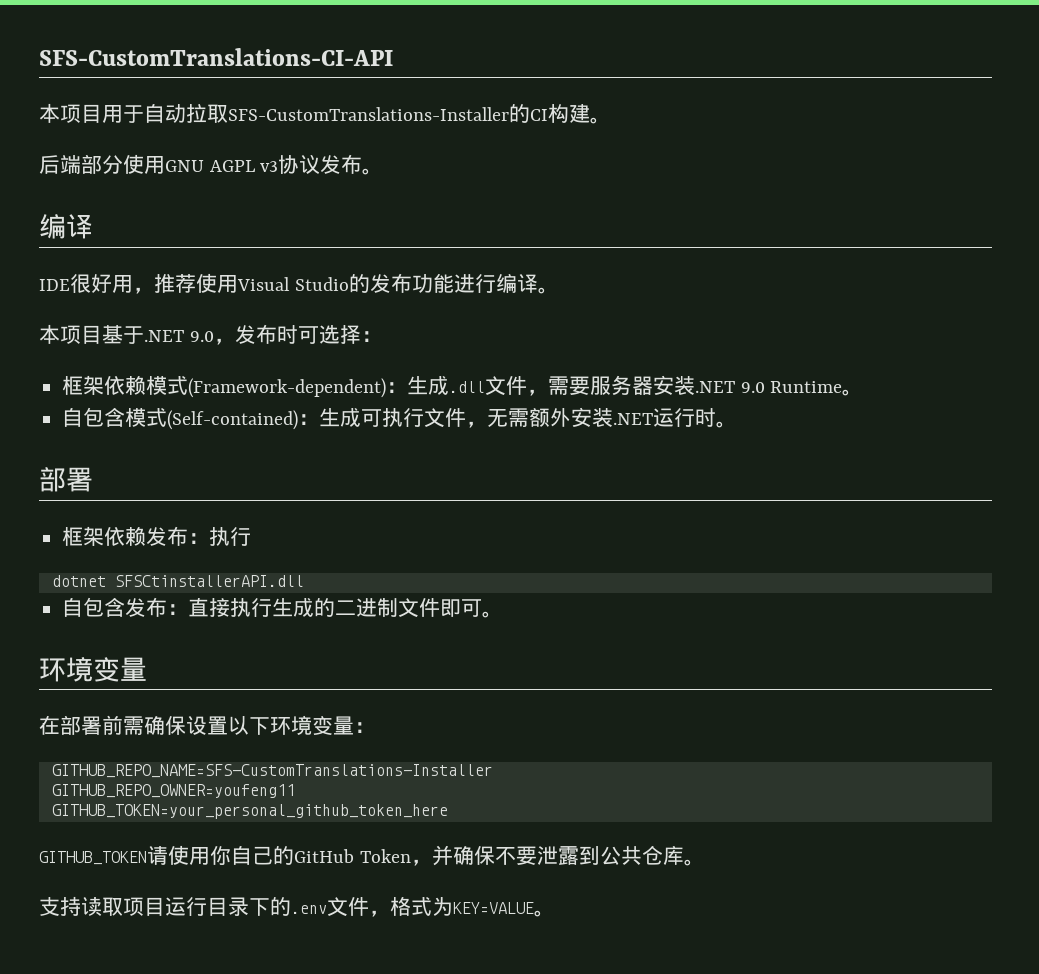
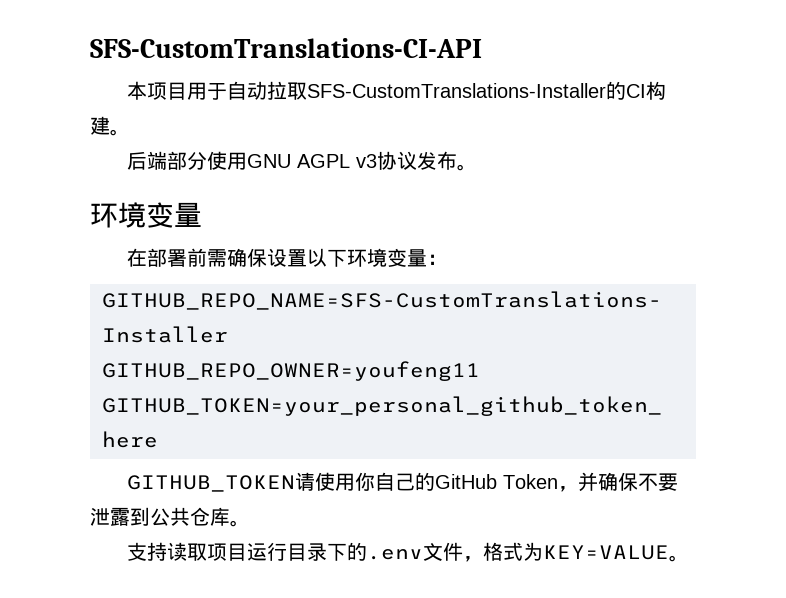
  后端部分使用GNU AGPL v3协议发布。
- 编译
- IDE很好用，推荐使用Visual Studio的发布功能进行编译。
- 本项目基于.NET 9.0，发布时可选择：
- 框架依赖模式(Framework-dependent)：生成.dll文件，需要服务器安装.NET 9.0 Runtime。
- 自包含模式(Self-contained)：生成可执行文件，无需额外安装.NET运行时。
- 部署
- 框架依赖发布：执行
- dotnet SFSCtinstallerAPI.dll
- 自包含发布：直接执行生成的二进制文件即可。

